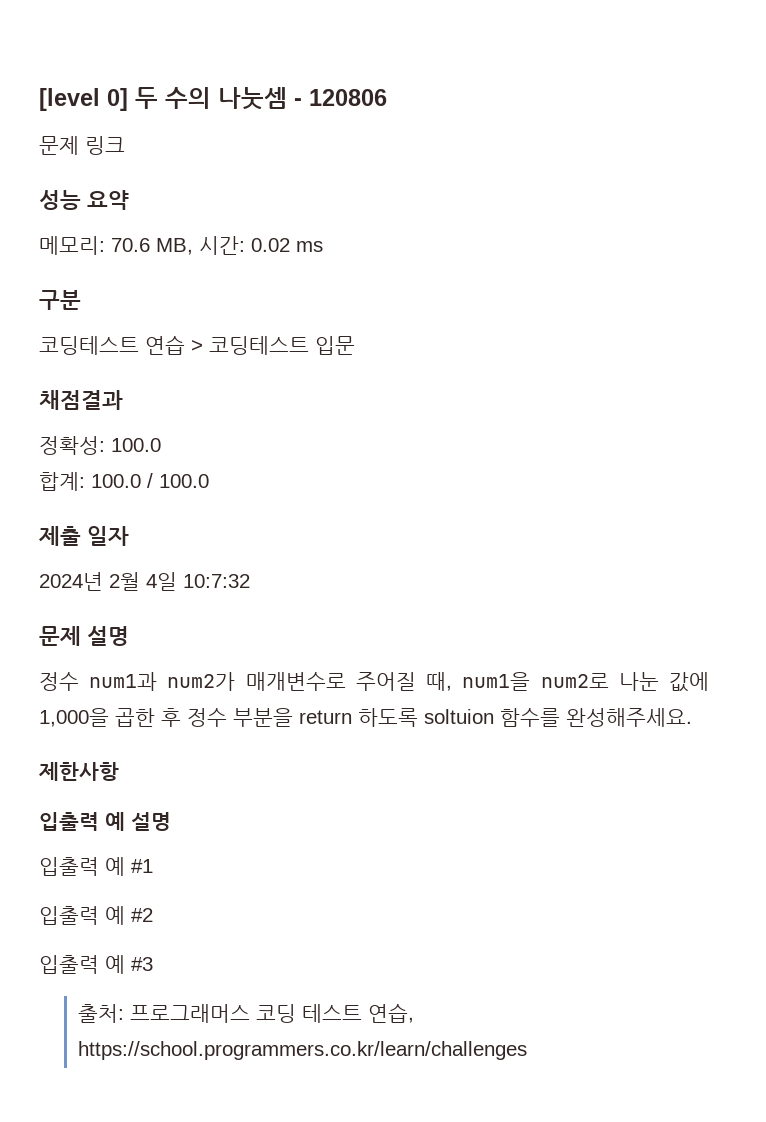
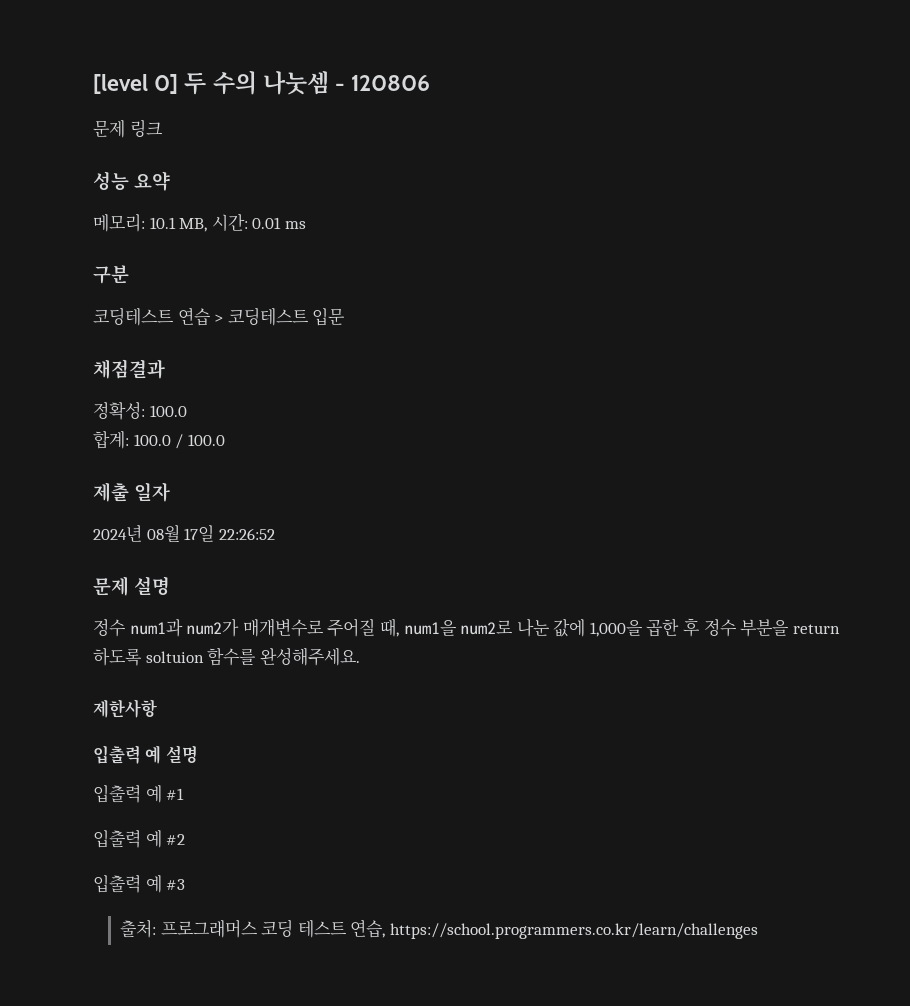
- 메모리: 70.6 MB, 시간: 0.02 ms
+ 메모리: 10.1 MB, 시간: 0.01 ms
- 2024년 2월 4일 10:7:32
+ 2024년 08월 17일 22:26:52

